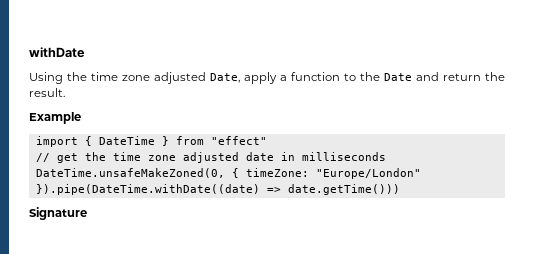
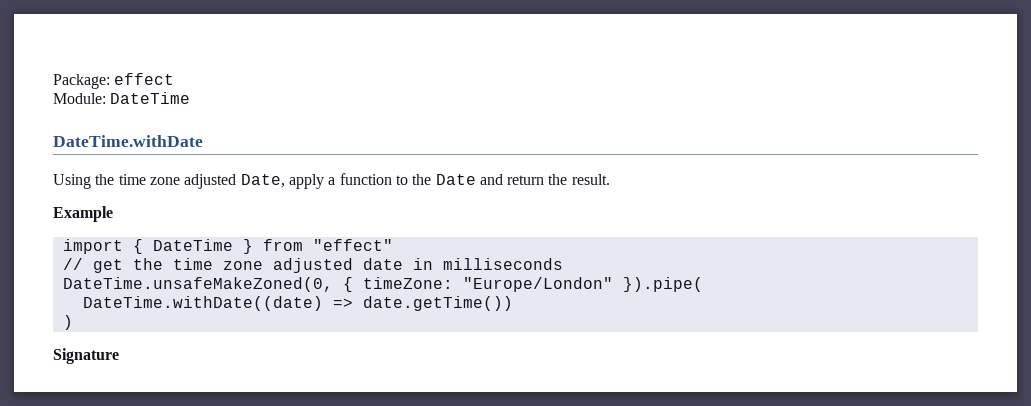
- withDate
+ Package: effect
+ Module: DateTime
+ DateTime.withDate
- DateTime.unsafeMakeZoned(0, { timeZone: "Europe/London" }).pipe(DateTime.withDate((date) => date.getTime()))
+ DateTime.unsafeMakeZoned(0, { timeZone: "Europe/London" }).pipe(
+ DateTime.withDate((date) => date.getTime())
+ )

